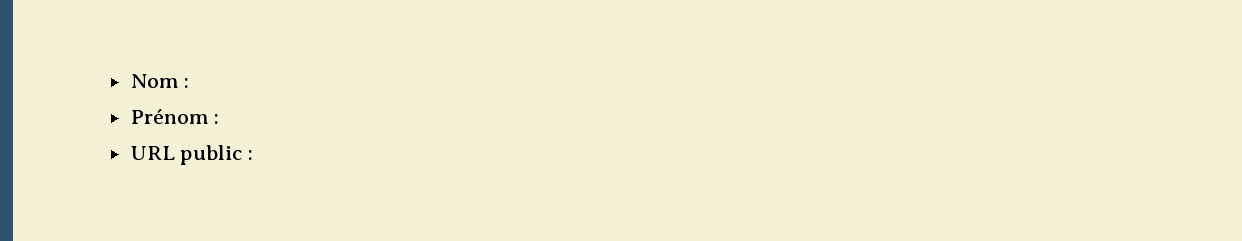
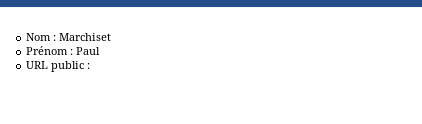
- Nom :
+ Nom : Marchiset
- Prénom :
+ Prénom : Paul

